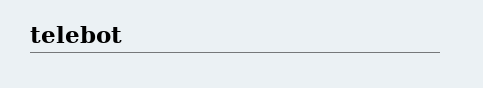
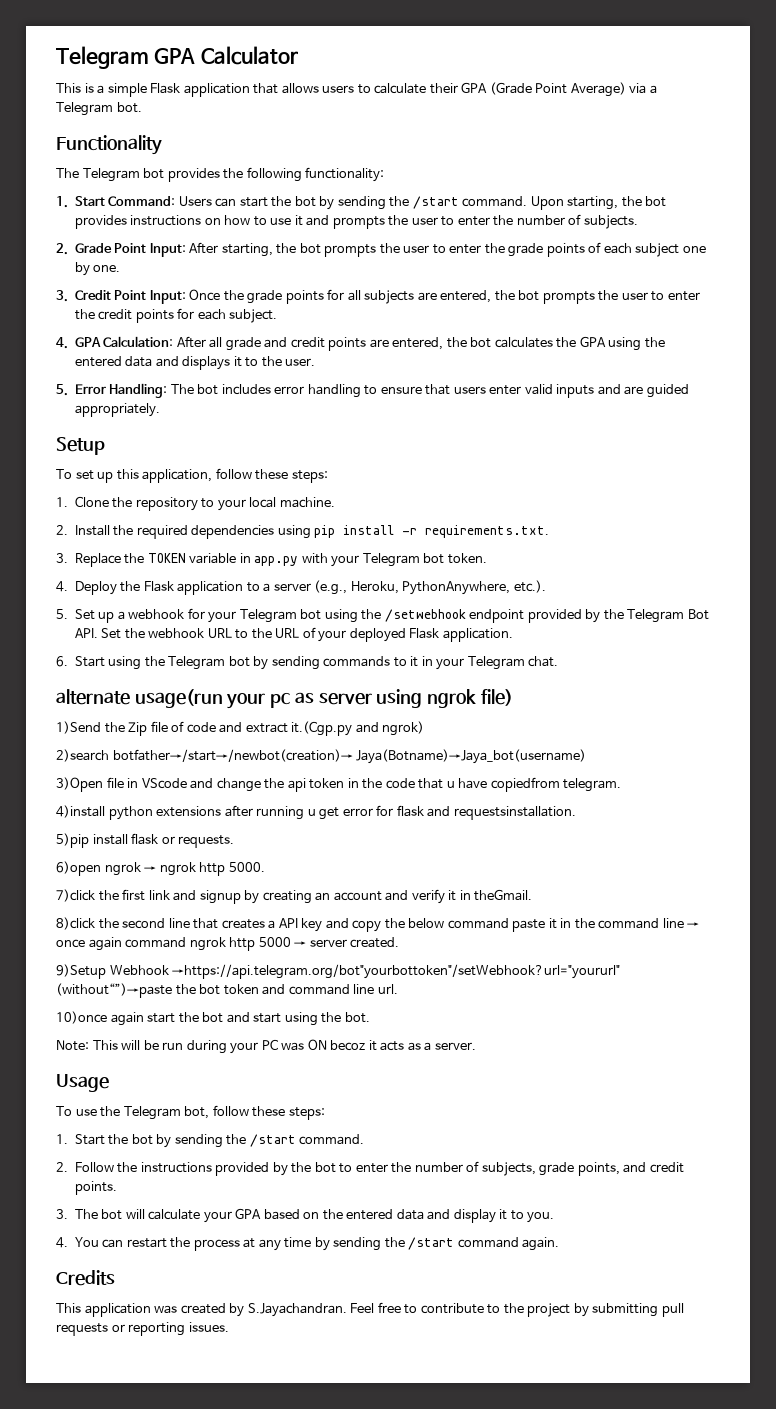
- telebot
+ Telegram GPA Calculator
+ This is a simple Flask application that allows users to calculate their GPA (Grade Point Average) via a Telegram bot.
+ Functionality
+ The Telegram bot provides the following functionality:
+ 1. Start Command: Users can start the bot by sending the /start command. Upon starting, the bot provides instructions on how to use it and prompts the user to enter the number of subjects.
+ 2. Grade Point Input: After starting, the bot prompts the user to enter the grade points of each subject one by one.
+ 3. Credit Point Input: Once the grade points for all subjects are entered, the bot prompts the user to enter the credit points for each subject.
+ 4. GPA Calculation: After all grade and credit points are entered, the bot calculates the GPA using the entered data and displays it to the user.
+ 5. Error Handling: The bot includes error handling to ensure that users enter valid inputs and are guided appropriately.
+ Setup
+ To set up this application, follow these steps:
+ 1. Clone the repository to your local machine.
+ 2. Install the required dependencies using pip install -r requirements.txt.
+ 3. Replace the TOKEN variable in app.py with your Telegram bot token.
+ 4. Deploy the Flask application to a server (e.g., Heroku, PythonAnywhere, etc.).
+ 5. Set up a webhook for your Telegram bot using the /setwebhook endpoint provided by the Telegram Bot API. Set the webhook URL to the URL of your deployed Flask application.
+ 6. Start using the Telegram bot by sending commands to it in your Telegram chat.
+ alternate usage(run your pc as server using ngrok file)
+ 1)Send the Zip file of code and extract it.(Cgp.py and ngrok)
+ 2)search botfather→/start→/newbot(creation)→ Jaya(Botname)→Jaya_bot(username)
+ 3)Open file in VScode and change the api token in the code that u have copiedfrom telegram.
+ 4)install python extensions after running u get error for flask and requestsinstallation.
+ 5)pip install flask or requests.
+ 6)open ngrok → ngrok http 5000.
+ 7)click the first link and signup by creating an account and verify it in theGmail.
+ 8)click the second line that creates a API key and copy the below command paste it in the command line → once again command ngrok http 5000 → server created.
+ 9)Setup Webhook →https://api.telegram.org/bot"yourbottoken"/setWebhook?url="yoururl" (without“”)→paste the bot token and command line url.
+ 10)once again start the bot and start using the bot.
+ Note: This will be run during your PC was ON becoz it acts as a server.
+ Usage
+ To use the Telegram bot, follow these steps:
+ 1. Start the bot by sending the /start command.
+ 2. Follow the instructions provided by the bot to enter the number of subjects, grade points, and credit points.
+ 3. The bot will calculate your GPA based on the entered data and display it to you.
+ 4. You can restart the process at any time by sending the /start command again.
+ Credits
+ This application was created by S.Jayachandran. Feel free to contribute to the project by submitting pull requests or reporting issues.

